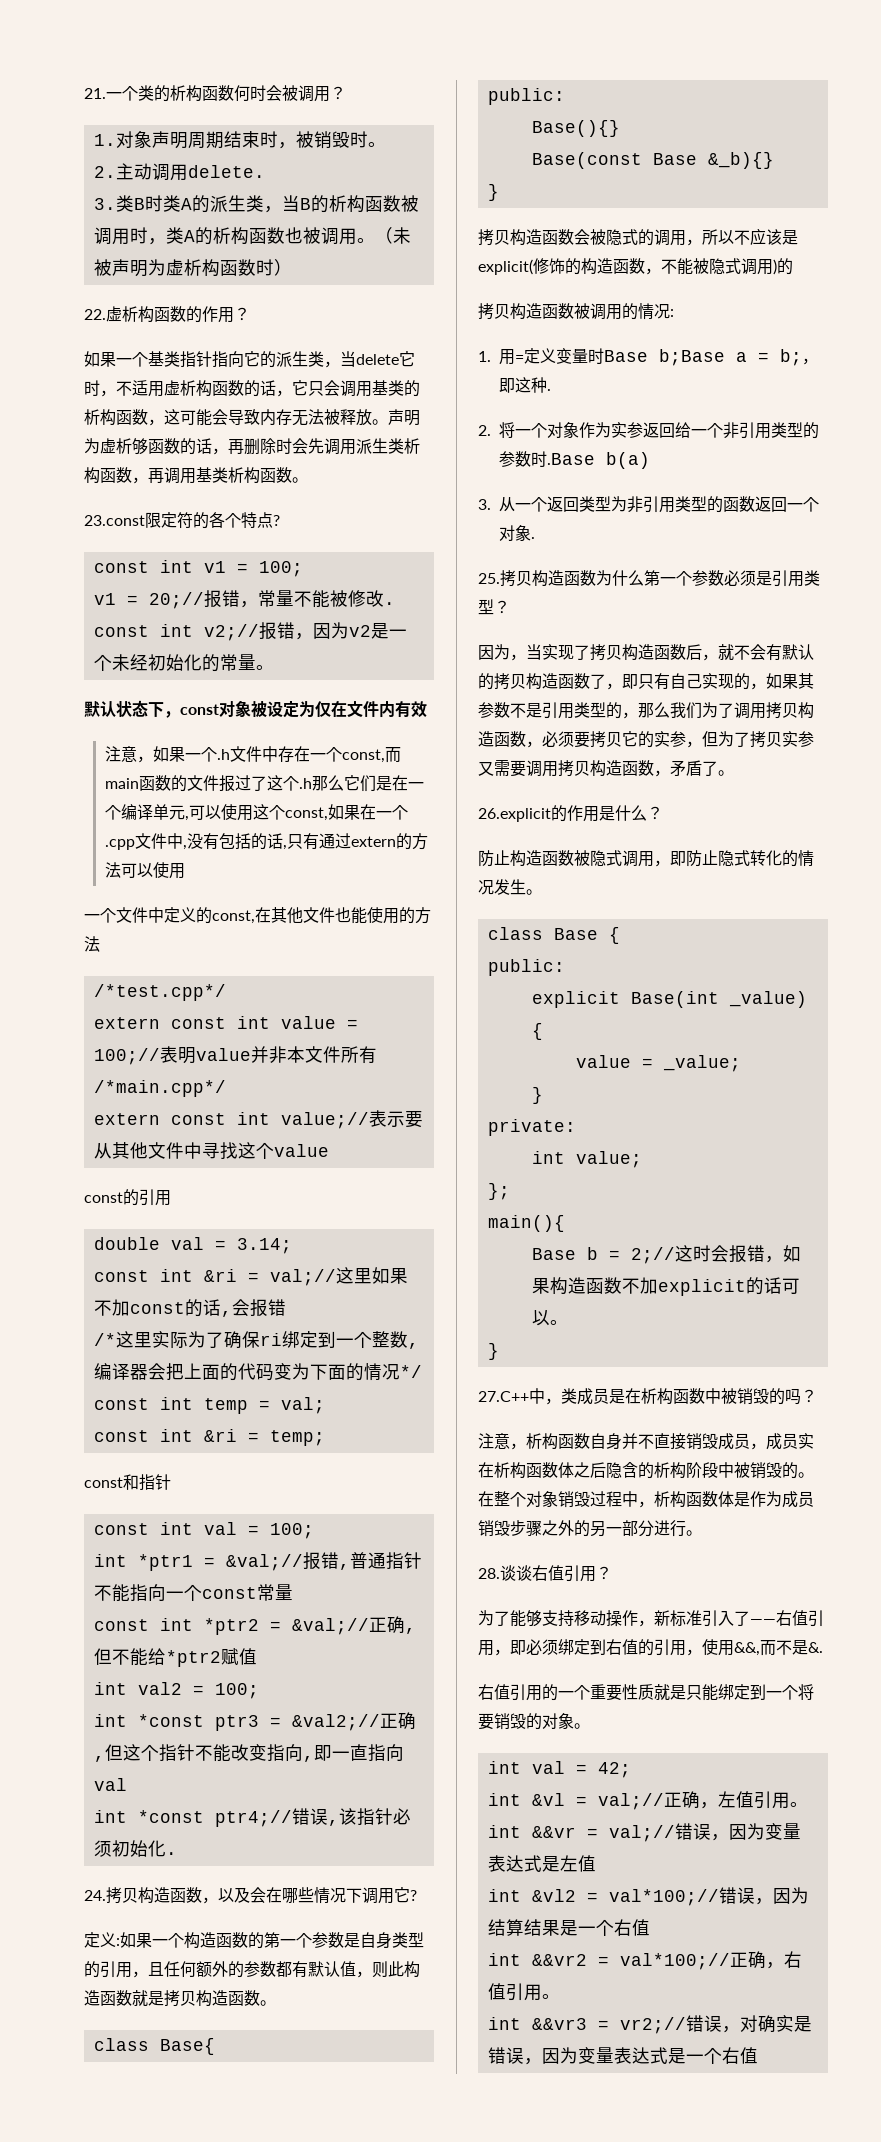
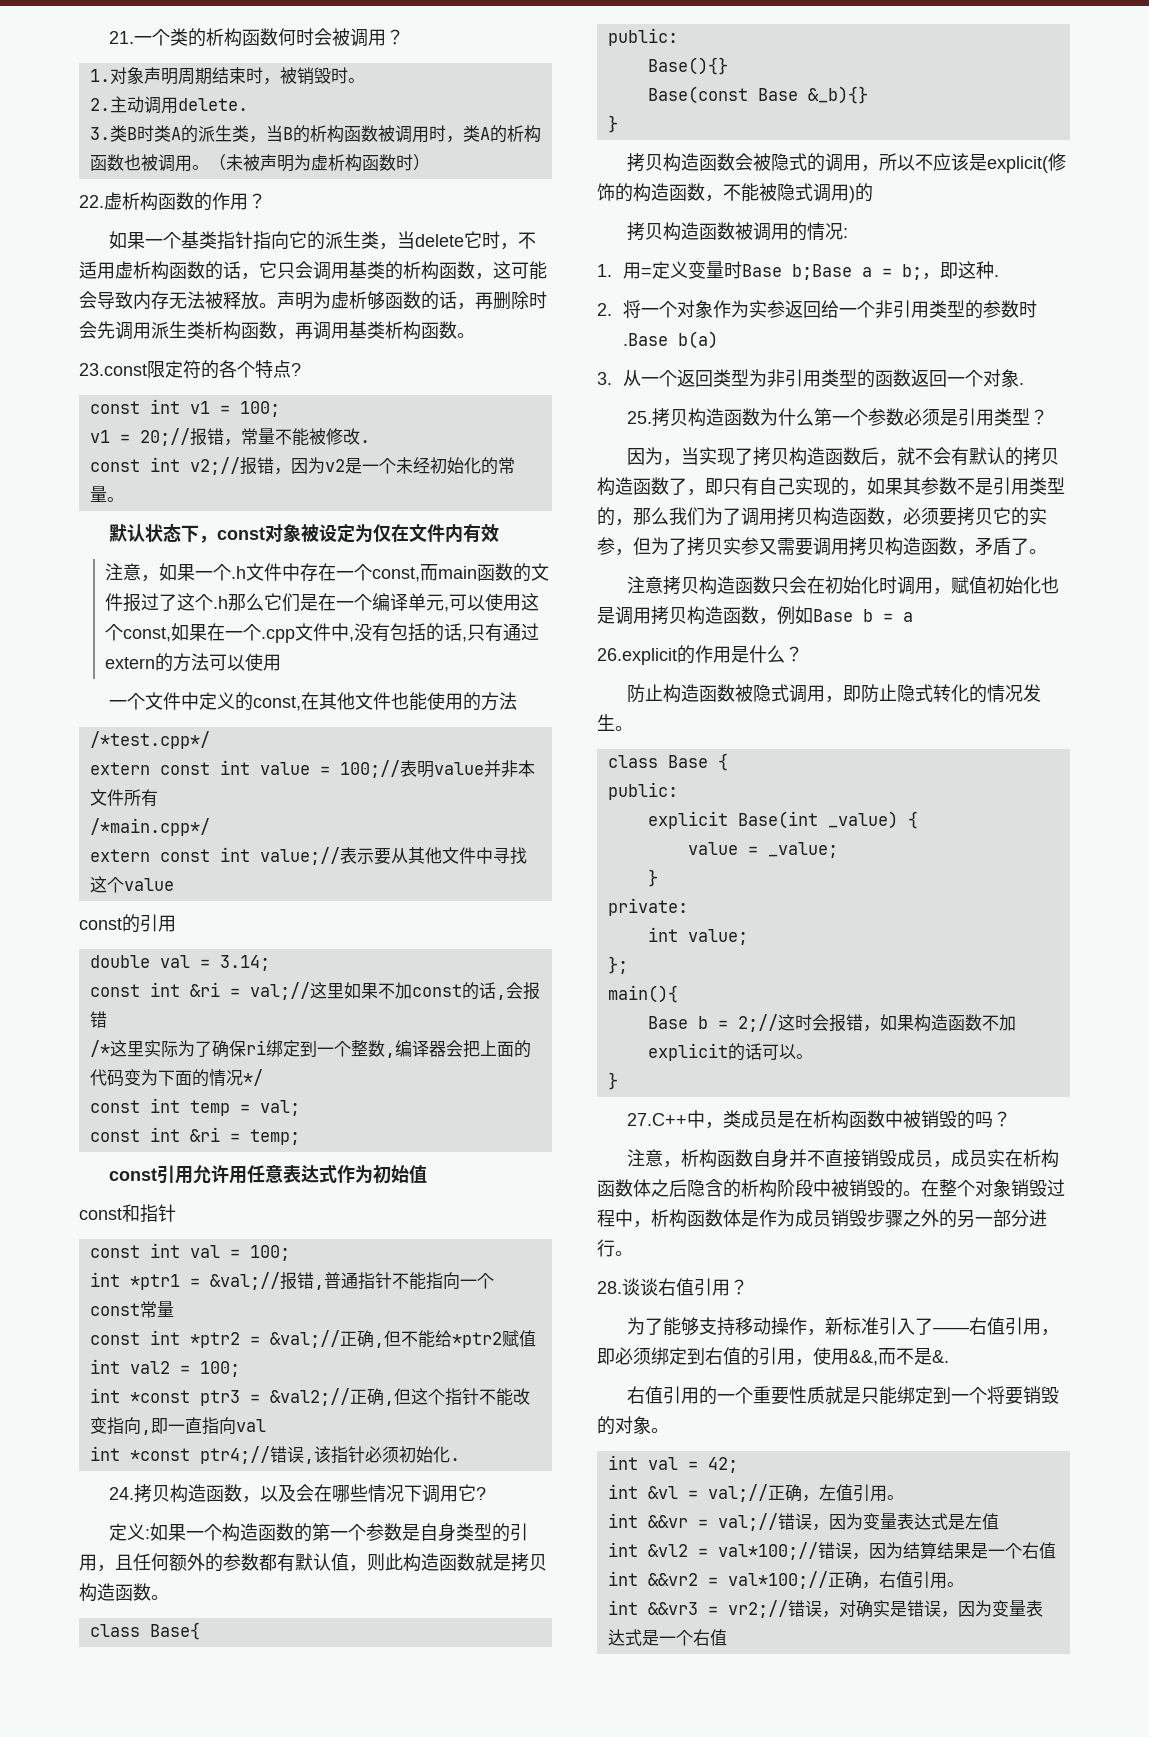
+ const引用允许用任意表达式作为初始值
+ 注意拷贝构造函数只会在初始化时调用，赋值初始化也是调用拷贝构造函数，例如Base b = a

